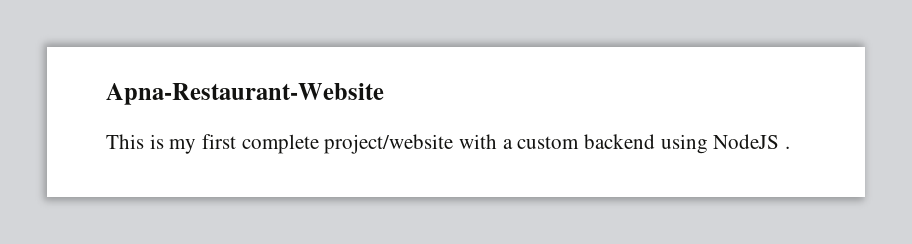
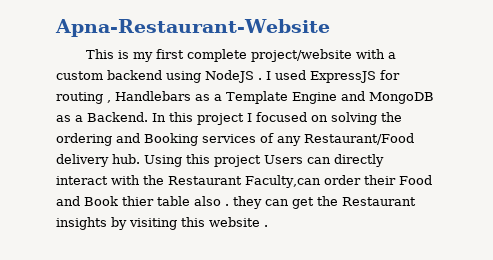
+ I used ExpressJS for routing , Handlebars as a Template Engine and MongoDB as a Backend. In this project I focused on solving the ordering and Booking services of any Restaurant/Food delivery hub. Using this project Users can directly interact with the Restaurant Faculty,can order their Food and Book thier table also . they can get the Restaurant insights by visiting this website .

